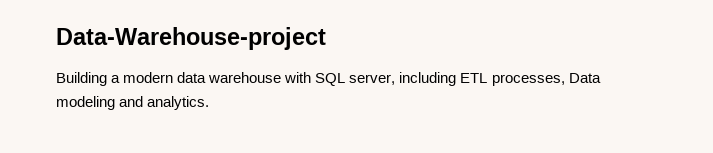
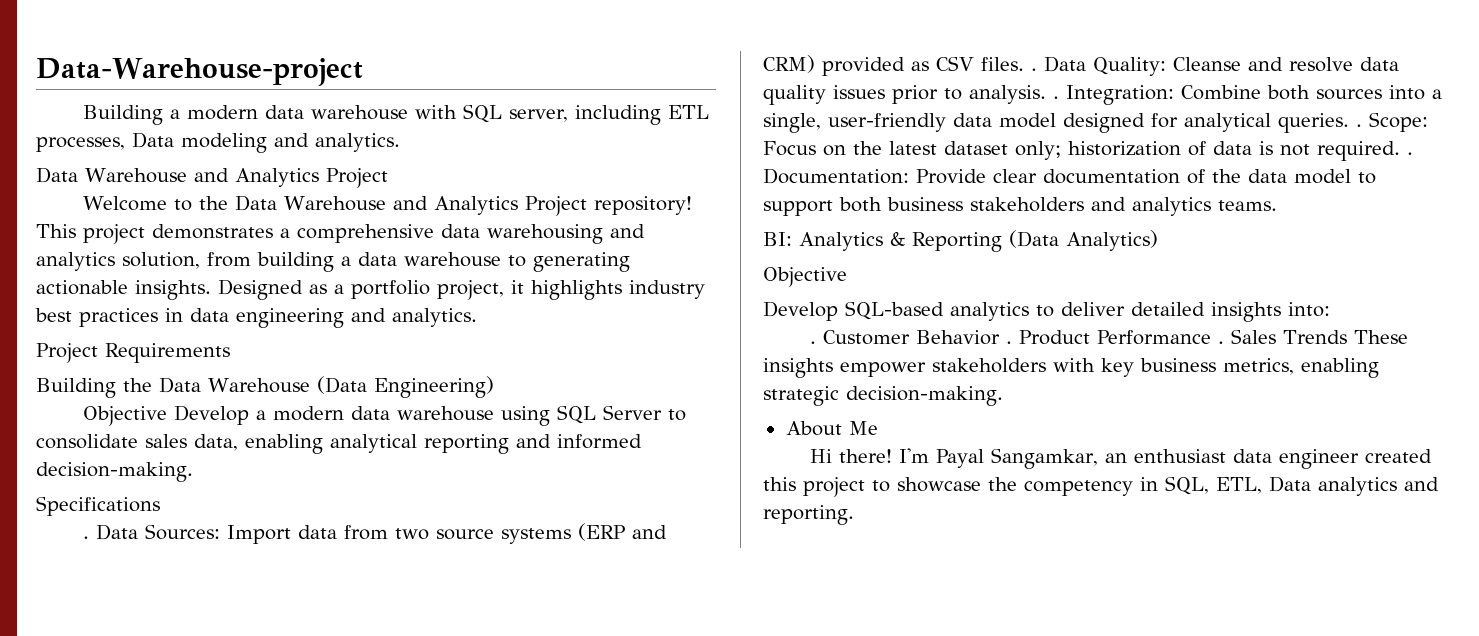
  Building a modern data warehouse with SQL server, including ETL processes, Data modeling and analytics.
+ Data Warehouse and Analytics Project
+ Welcome to the Data Warehouse and Analytics Project repository! This project demonstrates a comprehensive data warehousing and analytics solution, from building a data warehouse to generating actionable insights. Designed as a portfolio project, it highlights industry best practices in data engineering and analytics.
+ Project Requirements
+ Building the Data Warehouse (Data Engineering)
+ Objective Develop a modern data warehouse using SQL Server to consolidate sales data, enabling analytical reporting and informed decision-making.
+ Specifications
+ . Data Sources: Import data from two source systems (ERP and CRM) provided as CSV files. . Data Quality: Cleanse and resolve data quality issues prior to analysis. . Integration: Combine both sources into a single, user-friendly data model designed for analytical queries. . Scope: Focus on the latest dataset only; historization of data is not required. . Documentation: Provide clear documentation of the data model to support both business stakeholders and analytics teams.
+ BI: Analytics & Reporting (Data Analytics)
+ Objective
+ Develop SQL-based analytics to deliver detailed insights into:
+ . Customer Behavior . Product Performance . Sales Trends These insights empower stakeholders with key business metrics, enabling strategic decision-making.
+ About Me
+ Hi there! I'm Payal Sangamkar, an enthusiast data engineer created this project to showcase the competency in SQL, ETL, Data analytics and reporting.

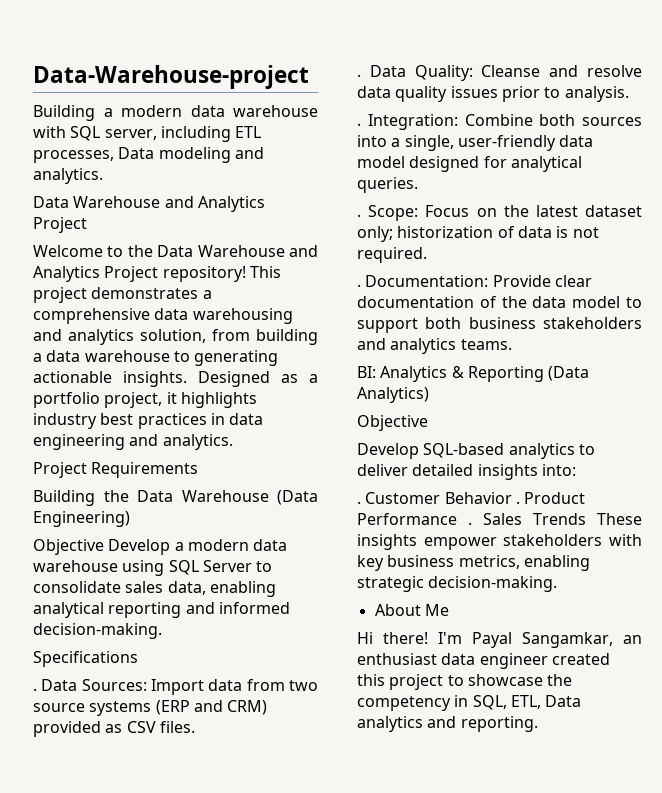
- Data Sources: Import data from two source systems (ERP and CRM) provided as CSV files. .
+ Data Sources: Import data from two source systems (ERP and CRM) provided as CSV files.
+ .
- Data Quality: Cleanse and resolve data quality issues prior to analysis. .
+ Data Quality: Cleanse and resolve data quality issues prior to analysis.
+ .
- Integration: Combine both sources into a single, user-friendly data model designed for analytical queries. .
+ Integration: Combine both sources into a single, user-friendly data model designed for analytical queries.
+ .
- Scope: Focus on the latest dataset only; historization of data is not required. .
+ Scope: Focus on the latest dataset only; historization of data is not required.
+ .

